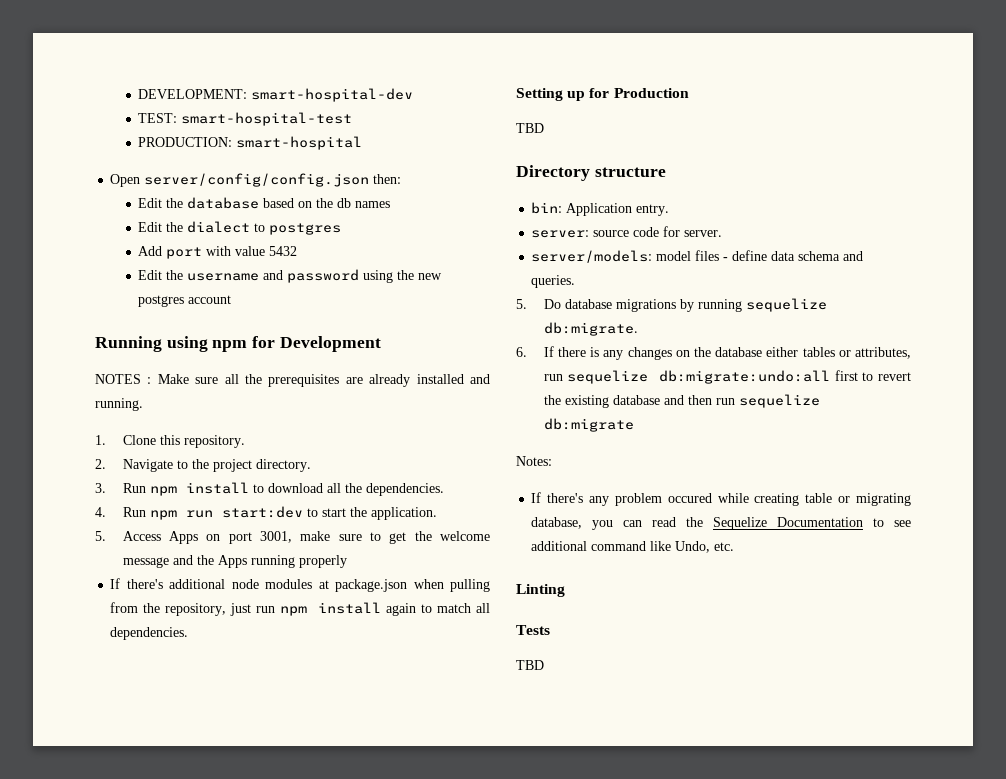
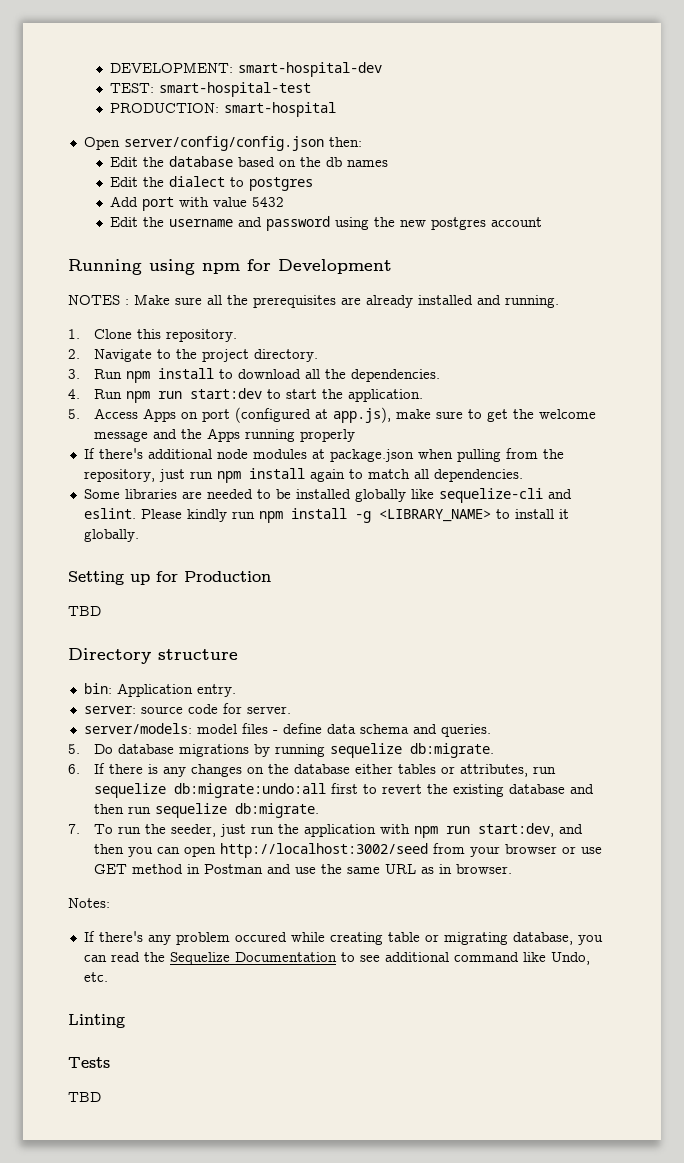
- 5. Access Apps on port 3001, make sure to get the welcome message and the Apps running properly
+ 5. Access Apps on port (configured at app.js), make sure to get the welcome message and the Apps running properly
+ Some libraries are needed to be installed globally like sequelize-cli and eslint. Please kindly run npm install -g <LIBRARY_NAME> to install it globally.
- 6. If there is any changes on the database either tables or attributes, run sequelize db:migrate:undo:all first to revert the existing database and then run sequelize db:migrate
+ 6. If there is any changes on the database either tables or attributes, run sequelize db:migrate:undo:all first to revert the existing database and then run sequelize db:migrate.
+ 7. To run the seeder, just run the application with npm run start:dev, and then you can open http://localhost:3002/seed from your browser or use GET method in Postman and use the same URL as in browser.

